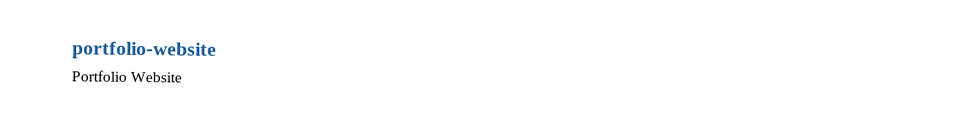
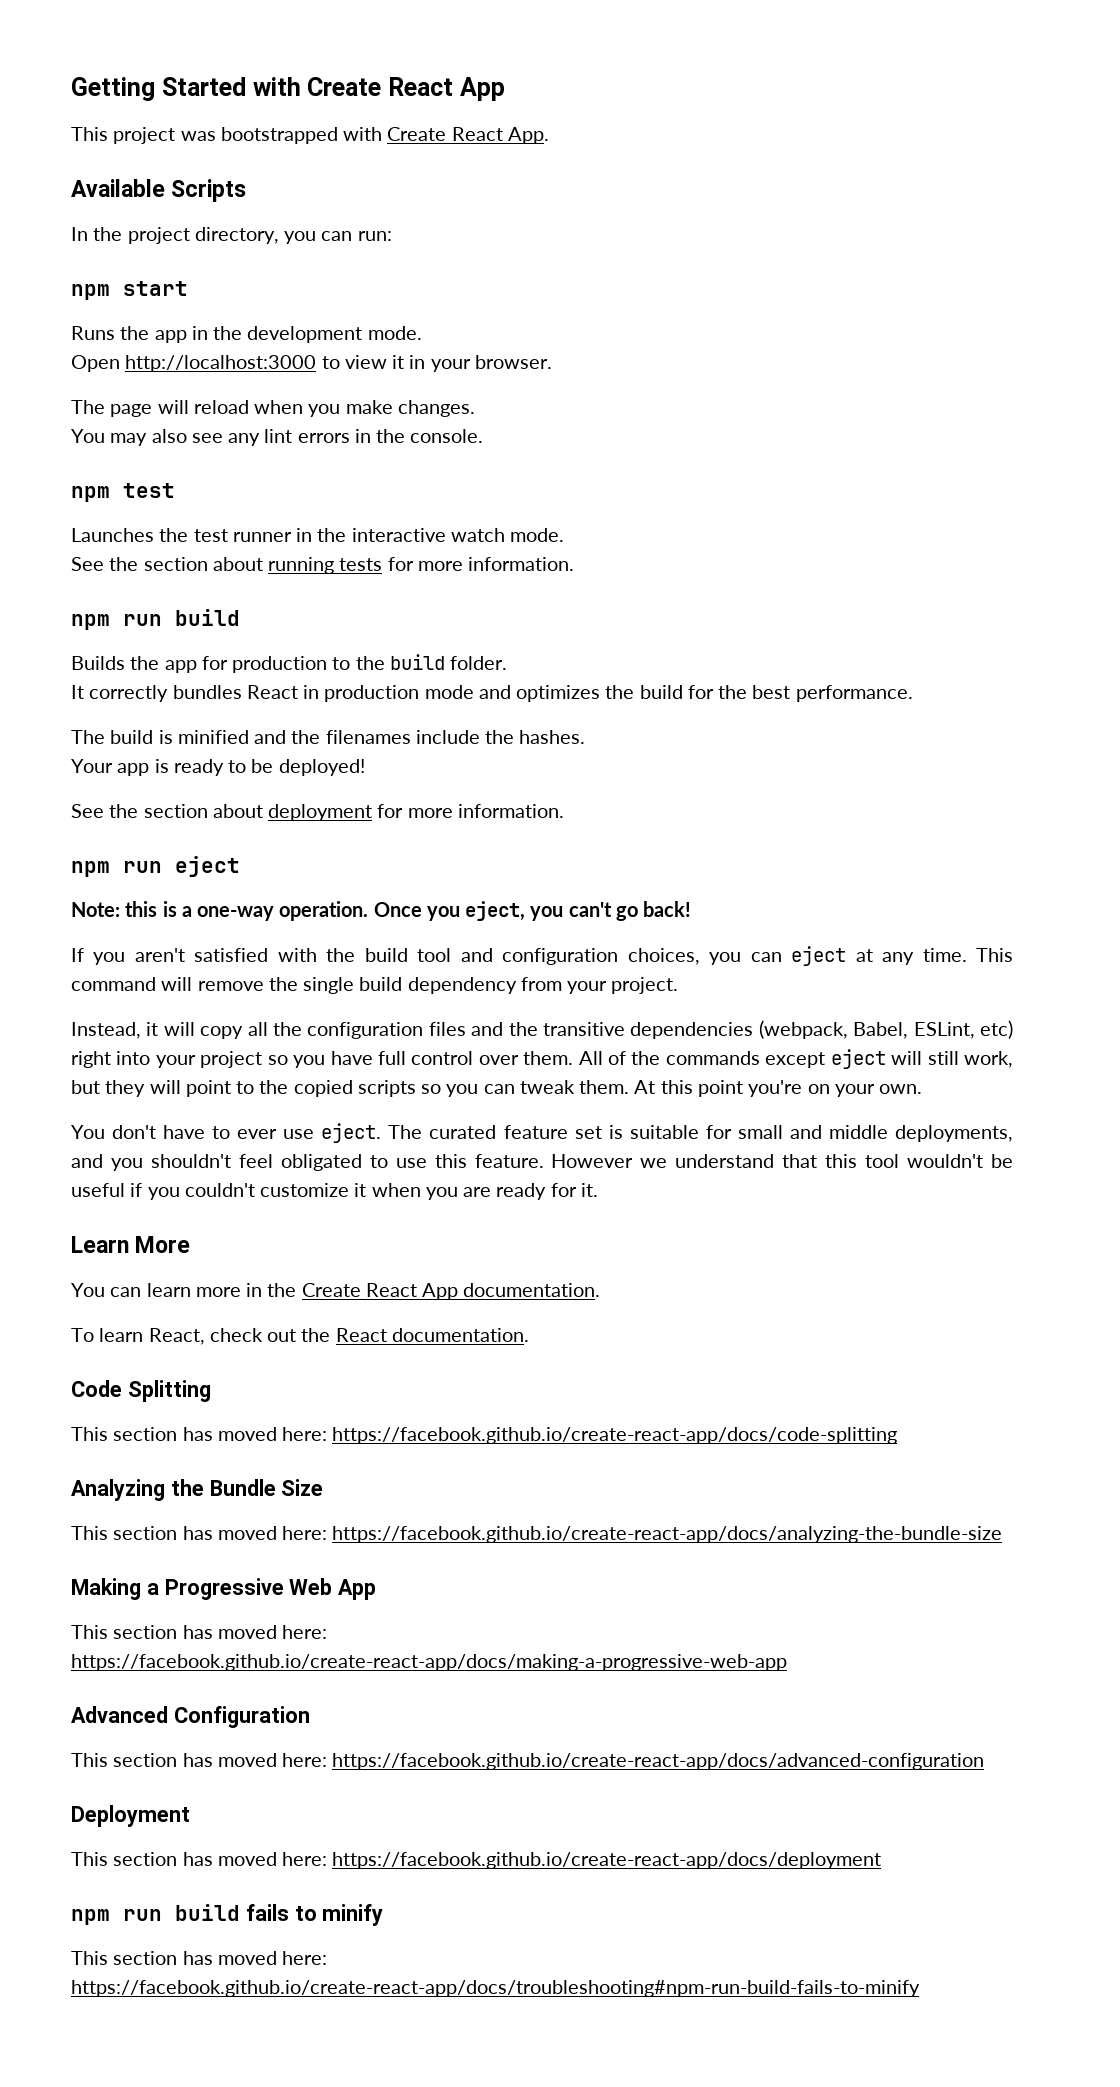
- portfolio-website
- Portfolio Website
+ Getting Started with Create React App
+ This project was bootstrapped with Create React App.
+ Available Scripts
+ In the project directory, you can run:
+ npm start
+ Runs the app in the development mode.
+ Open http://localhost:3000 to view it in your browser.
+ The page will reload when you make changes.
+ You may also see any lint errors in the console.
+ npm test
+ Launches the test runner in the interactive watch mode.
+ See the section about running tests for more information.
+ npm run build
+ Builds the app for production to the build folder.
+ It correctly bundles React in production mode and optimizes the build for the best performance.
+ The build is minified and the filenames include the hashes.
+ Your app is ready to be deployed!
+ See the section about deployment for more information.
+ npm run eject
+ Note: this is a one-way operation. Once you eject, you can't go back!
+ If you aren't satisfied with the build tool and configuration choices, you can eject at any time. This command will remove the single build dependency from your project.
+ Instead, it will copy all the configuration files and the transitive dependencies (webpack, Babel, ESLint, etc) right into your project so you have full control over them. All of the commands except eject will still work, but they will point to the copied scripts so you can tweak them. At this point you're on your own.
+ You don't have to ever use eject. The curated feature set is suitable for small and middle deployments, and you shouldn't feel obligated to use this feature. However we understand that this tool wouldn't be useful if you couldn't customize it when you are ready for it.
+ Learn More
+ You can learn more in the Create React App documentation.
+ To learn React, check out the React documentation.
+ Code Splitting
+ This section has moved here: https://facebook.github.io/create-react-app/docs/code-splitting
+ Analyzing the Bundle Size
+ This section has moved here: https://facebook.github.io/create-react-app/docs/analyzing-the-bundle-size
+ Making a Progressive Web App
+ This section has moved here: https://facebook.github.io/create-react-app/docs/making-a-progressive-web-app
+ Advanced Configuration
+ This section has moved here: https://facebook.github.io/create-react-app/docs/advanced-configuration
+ Deployment
+ This section has moved here: https://facebook.github.io/create-react-app/docs/deployment
+ npm run build fails to minify
+ This section has moved here: https://facebook.github.io/create-react-app/docs/troubleshooting#npm-run-build-fails-to-minify

